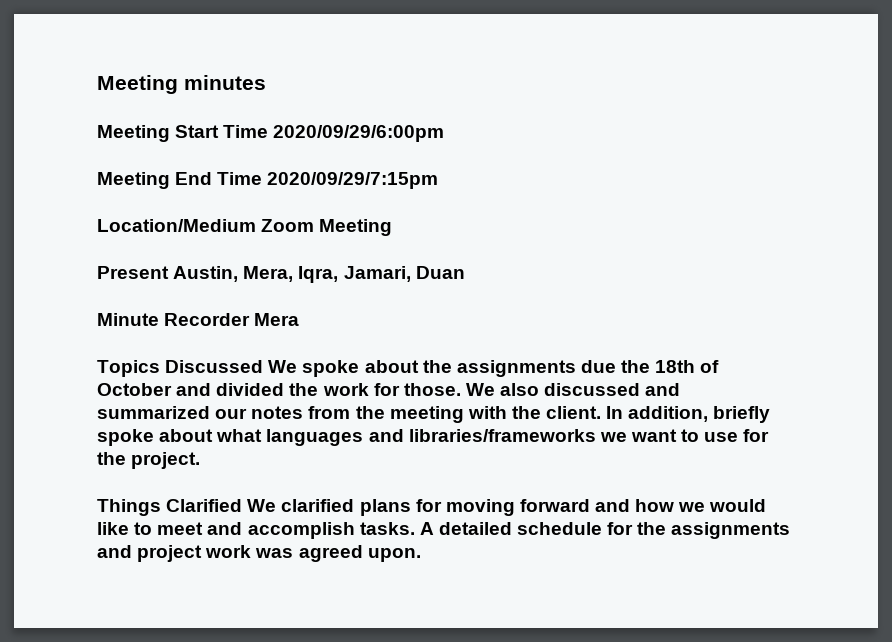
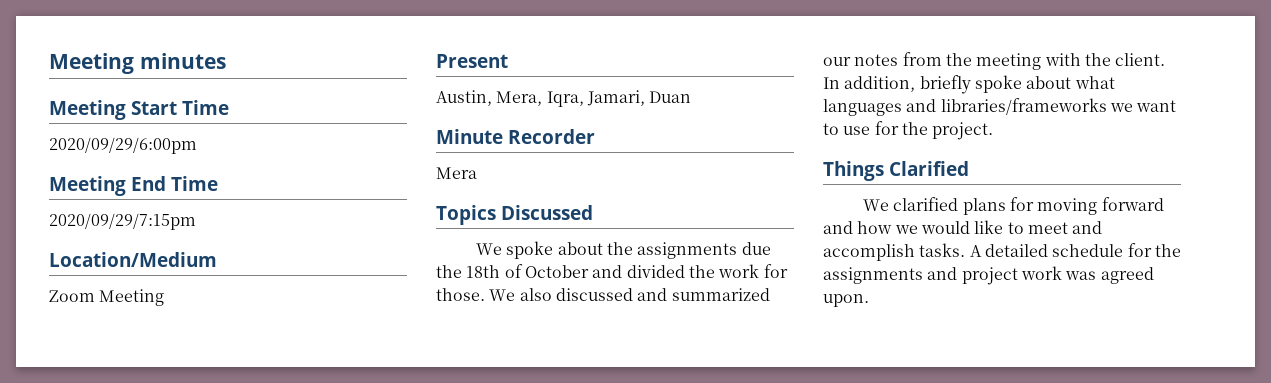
- Meeting Start Time 2020/09/29/6:00pm
+ Meeting Start Time
+ 2020/09/29/6:00pm
- Meeting End Time 2020/09/29/7:15pm
+ Meeting End Time
+ 2020/09/29/7:15pm
- Location/Medium Zoom Meeting
+ Location/Medium
+ Zoom Meeting
- Present Austin, Mera, Iqra, Jamari, Duan
+ Present
+ Austin, Mera, Iqra, Jamari, Duan
- Minute Recorder Mera
+ Minute Recorder
+ Mera
- Topics Discussed We spoke about the assignments due the 18th of October and divided the work for those.
+ Topics Discussed
+ We spoke about the assignments due the 18th of October and divided the work for those.
- Things Clarified We clarified plans for moving forward and how we would like to meet and accomplish tasks.
+ Things Clarified
+ We clarified plans for moving forward and how we would like to meet and accomplish tasks.

